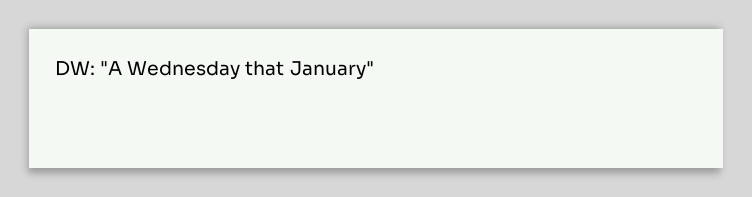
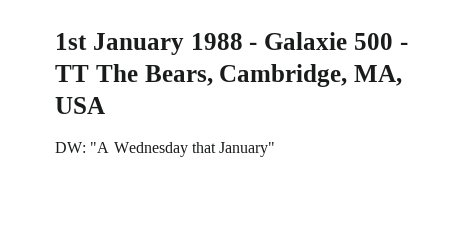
+ 1st January 1988 - Galaxie 500 - TT The Bears, Cambridge, MA, USA

